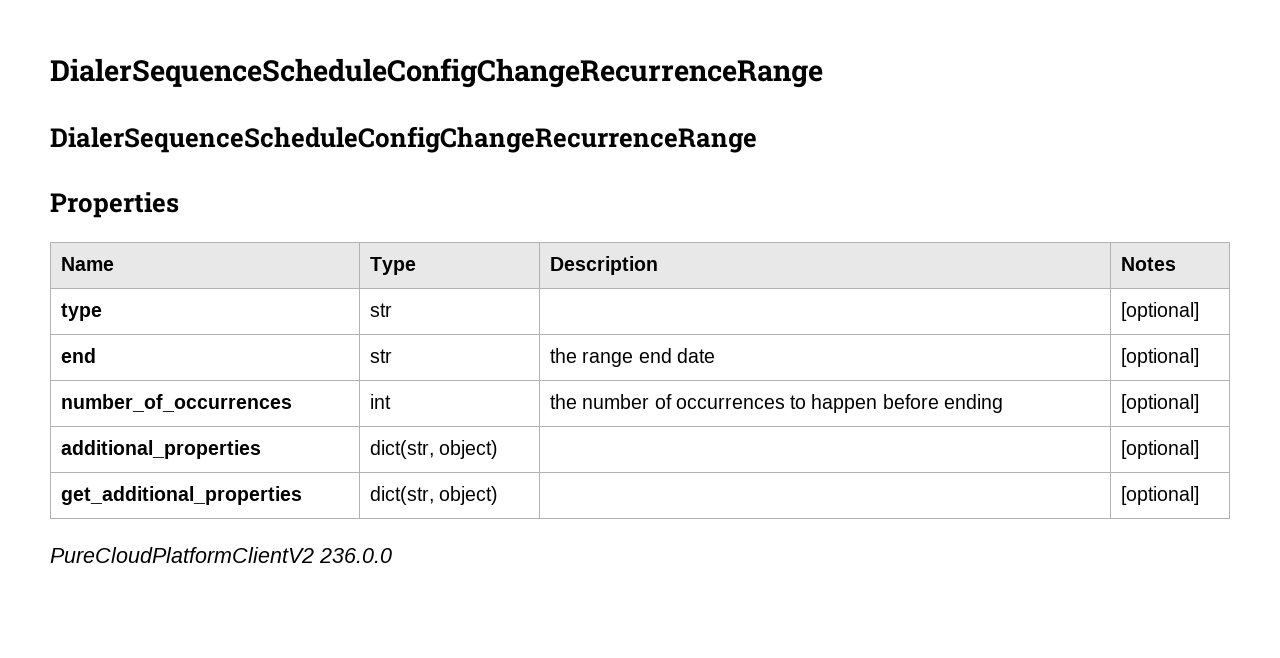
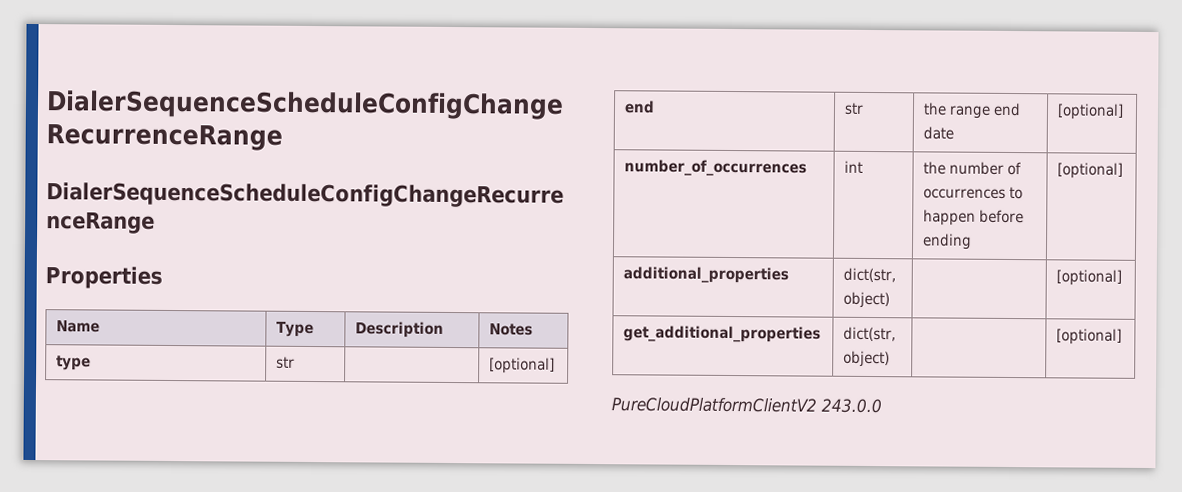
- PureCloudPlatformClientV2 236.0.0
+ PureCloudPlatformClientV2 243.0.0

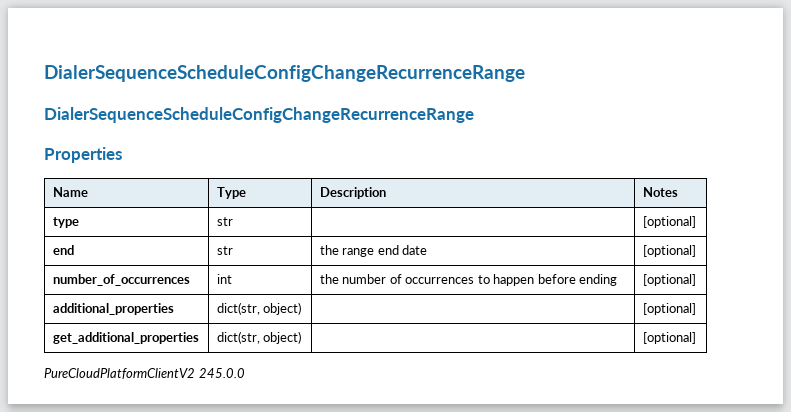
- PureCloudPlatformClientV2 243.0.0
+ PureCloudPlatformClientV2 245.0.0

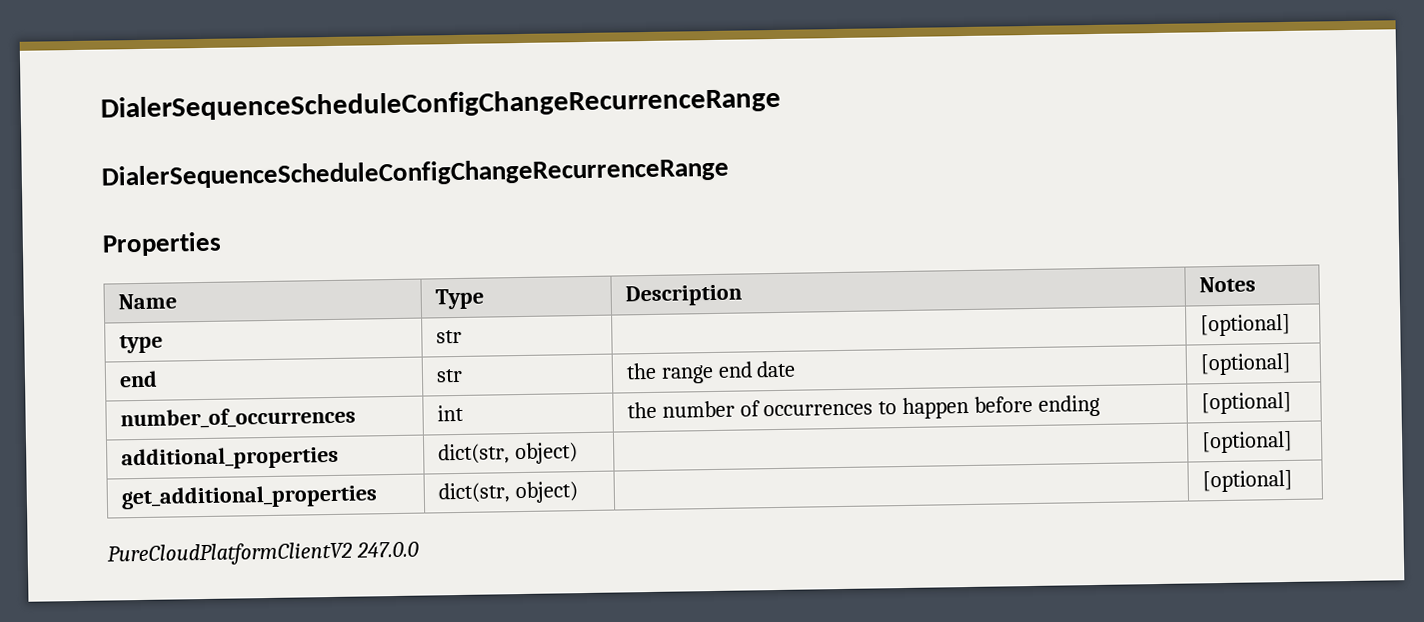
- PureCloudPlatformClientV2 245.0.0
+ PureCloudPlatformClientV2 247.0.0

